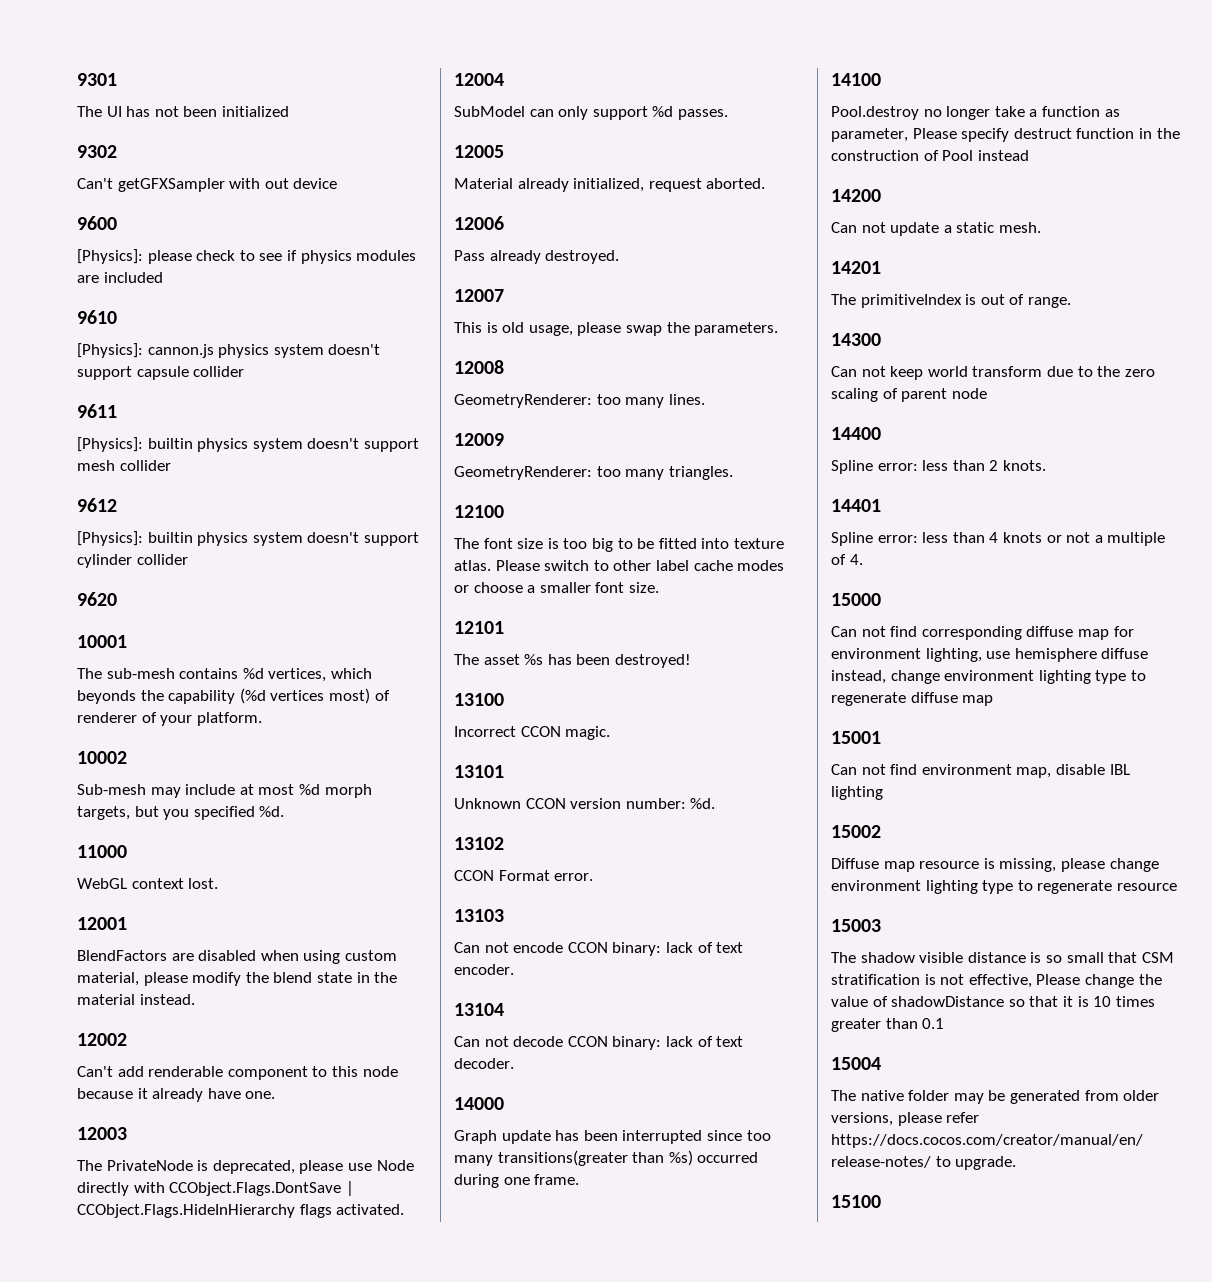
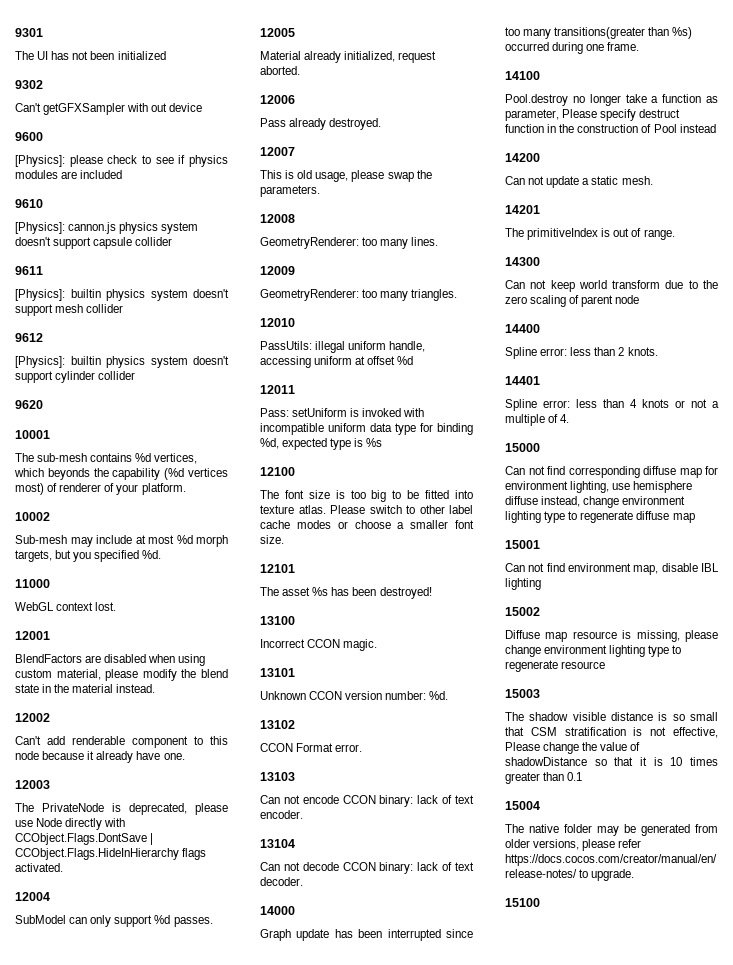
+ 12010
+ PassUtils: illegal uniform handle, accessing uniform at offset %d
+ 12011
+ Pass: setUniform is invoked with incompatible uniform data type for binding %d, expected type is %s

